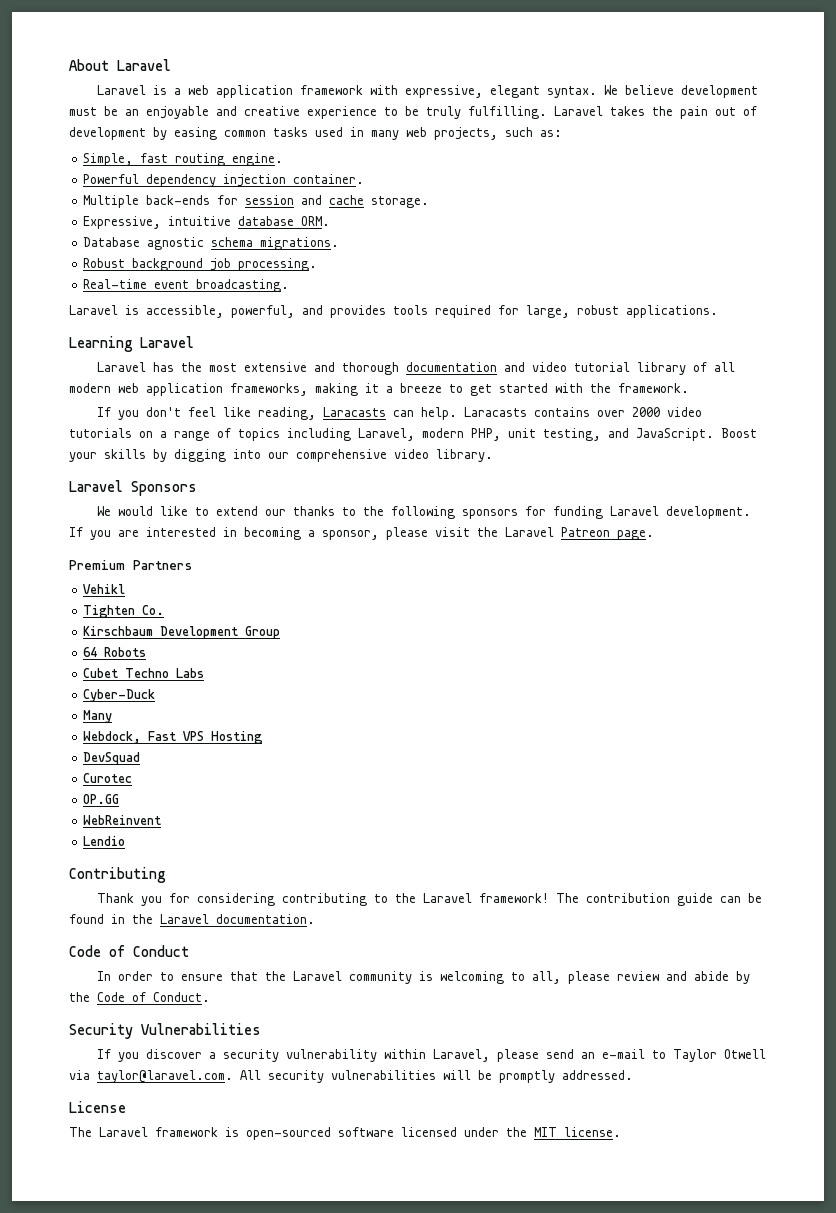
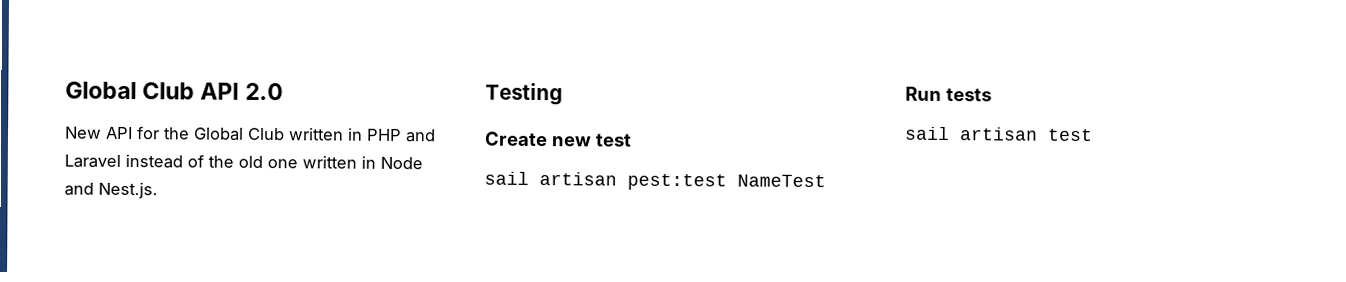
- About Laravel
- Laravel is a web application framework with expressive, elegant syntax. We believe development must be an enjoyable and creative experience to be truly fulfilling. Laravel takes the pain out of development by easing common tasks used in many web projects, such as:
- Simple, fast routing engine.
- Powerful dependency injection container.
- Multiple back-ends for session and cache storage.
- Expressive, intuitive database ORM.
- Database agnostic schema migrations.
- Robust background job processing.
- Real-time event broadcasting.
- Laravel is accessible, powerful, and provides tools required for large, robust applications.
- Learning Laravel
- Laravel has the most extensive and thorough documentation and video tutorial library of all modern web application frameworks, making it a breeze to get started with the framework.
- If you don't feel like reading, Laracasts can help. Laracasts contains over 2000 video tutorials on a range of topics including Laravel, modern PHP, unit testing, and JavaScript. Boost your skills by digging into our comprehensive video library.
- Laravel Sponsors
- We would like to extend our thanks to the following sponsors for funding Laravel development. If you are interested in becoming a sponsor, please visit the Laravel Patreon page.
- Premium Partners
- Vehikl
- Tighten Co.
- Kirschbaum Development Group
- 64 Robots
- Cubet Techno Labs
- Cyber-Duck
- Many
- Webdock, Fast VPS Hosting
- DevSquad
- Curotec
- OP.GG
- WebReinvent
- Lendio
- Contributing
- Thank you for considering contributing to the Laravel framework! The contribution guide can be found in the Laravel documentation.
- Code of Conduct
- In order to ensure that the Laravel community is welcoming to all, please review and abide by the Code of Conduct.
- Security Vulnerabilities
- If you discover a security vulnerability within Laravel, please send an e-mail to Taylor Otwell via taylor@laravel.com. All security vulnerabilities will be promptly addressed.
- License
- The Laravel framework is open-sourced software licensed under the MIT license.
+ Global Club API 2.0
+ New API for the Global Club written in PHP and Laravel instead of the old one written in Node and Nest.js.
+ Testing
+ Create new test
+ sail artisan pest:test NameTest
+ Run tests
+ sail artisan test

